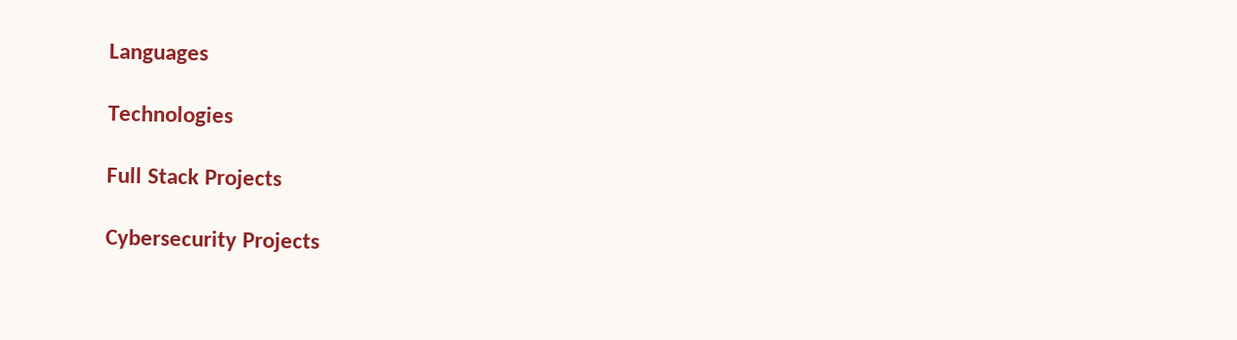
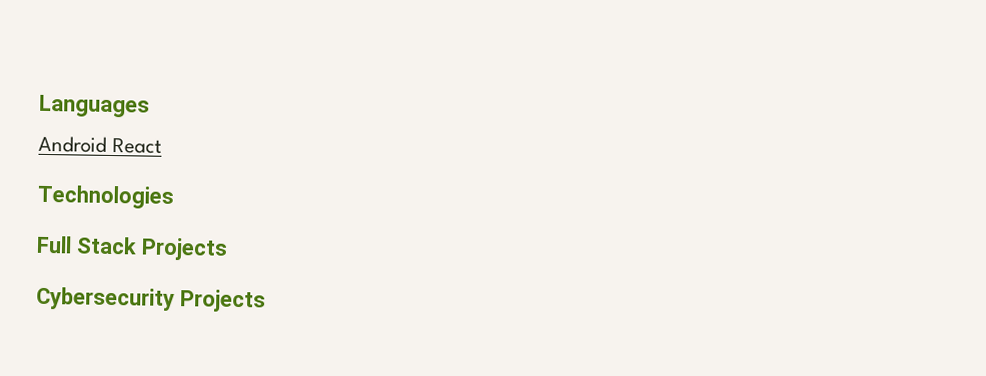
+ Android React

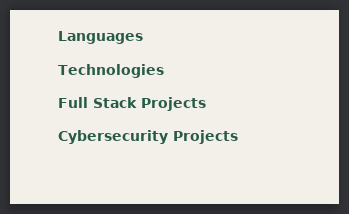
- Android React

